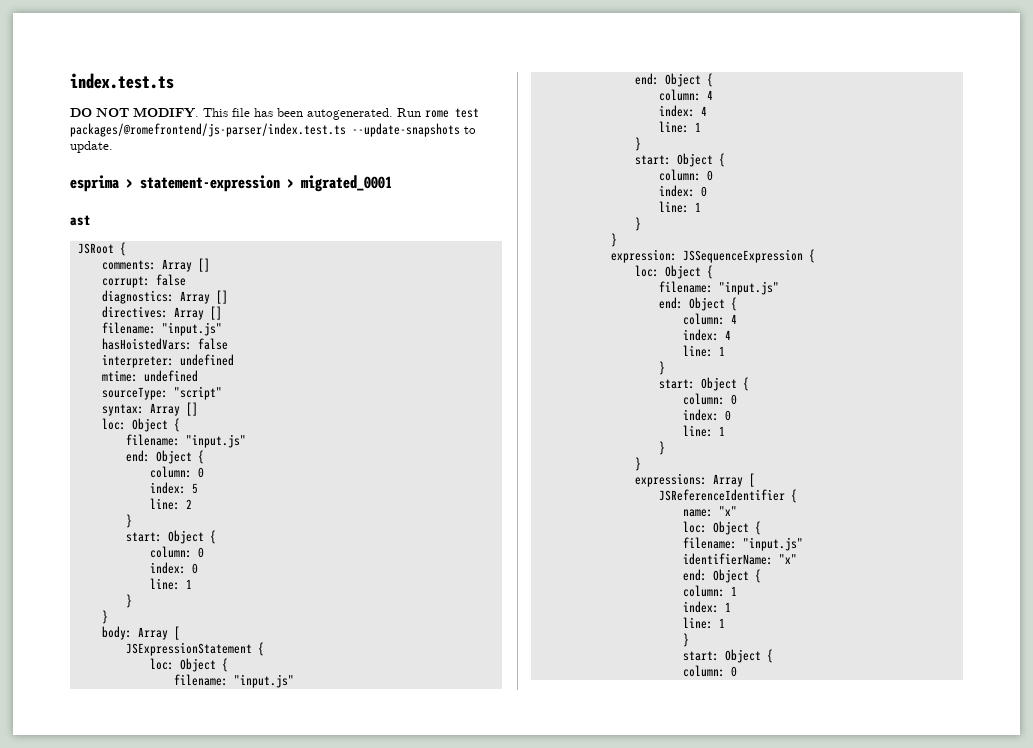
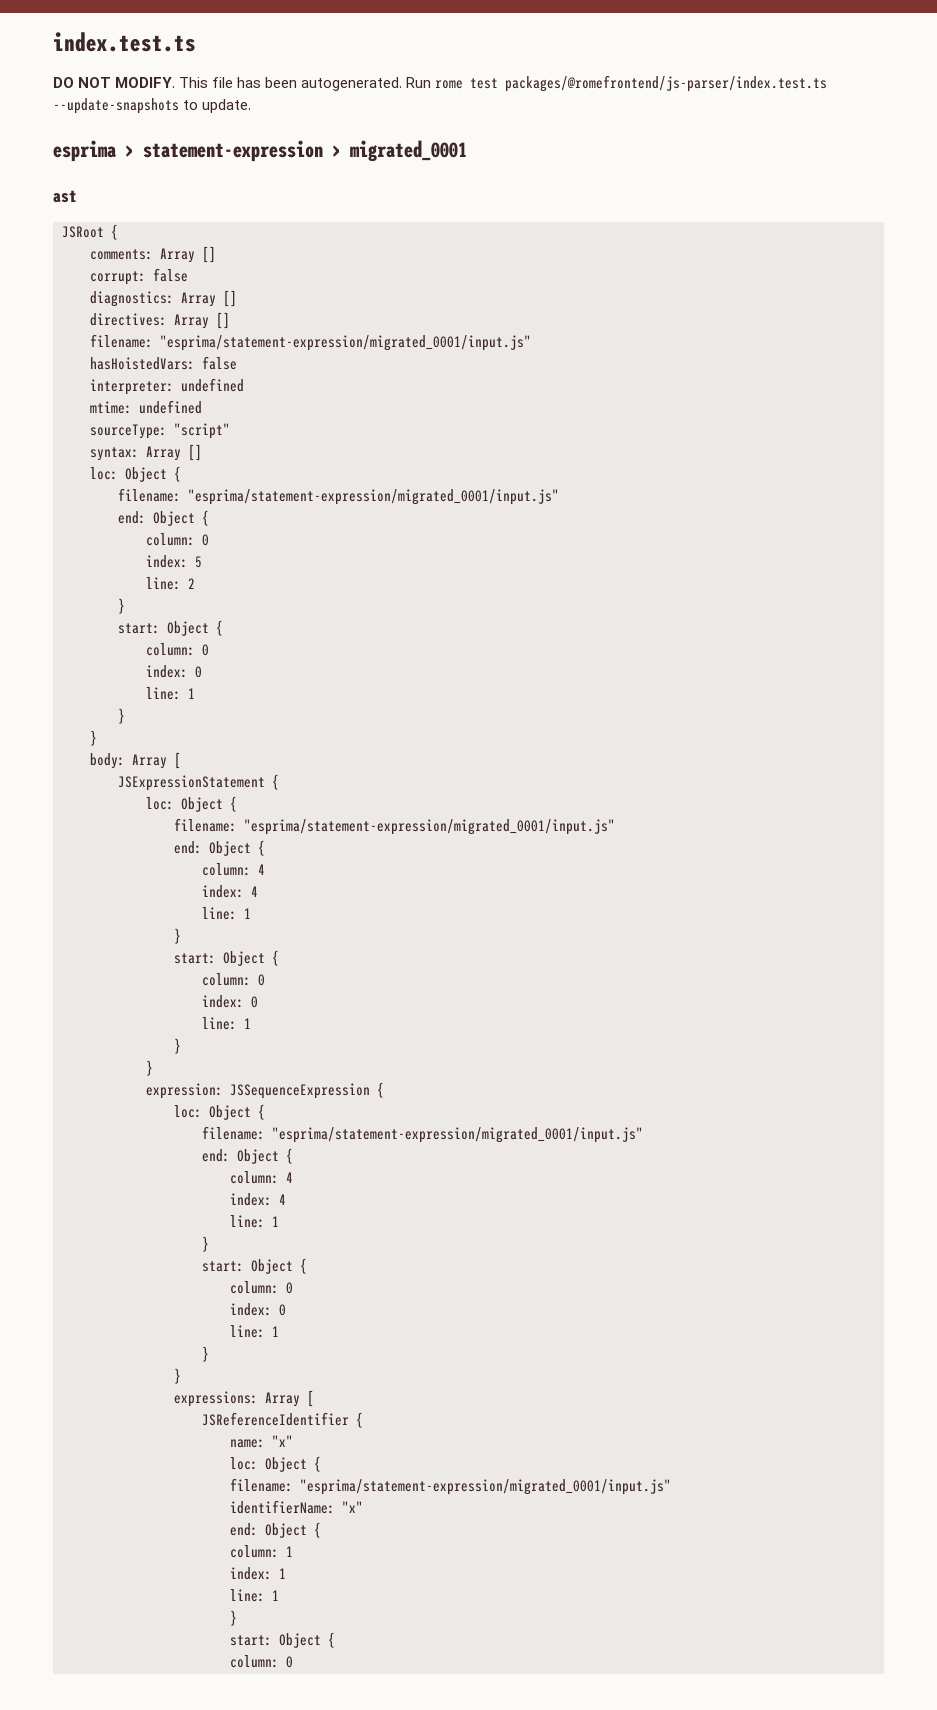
  directives: Array []
- filename: "input.js"
+ filename: "esprima/statement-expression/migrated_0001/input.js"
  syntax: Array []
  loc: Object {
- filename: "input.js"
+ filename: "esprima/statement-expression/migrated_0001/input.js"
  JSExpressionStatement {
  loc: Object {
- filename: "input.js"
+ filename: "esprima/statement-expression/migrated_0001/input.js"
  expression: JSSequenceExpression {
  loc: Object {
- filename: "input.js"
+ filename: "esprima/statement-expression/migrated_0001/input.js"
  name: "x"
  loc: Object {
- filename: "input.js"
+ filename: "esprima/statement-expression/migrated_0001/input.js"

